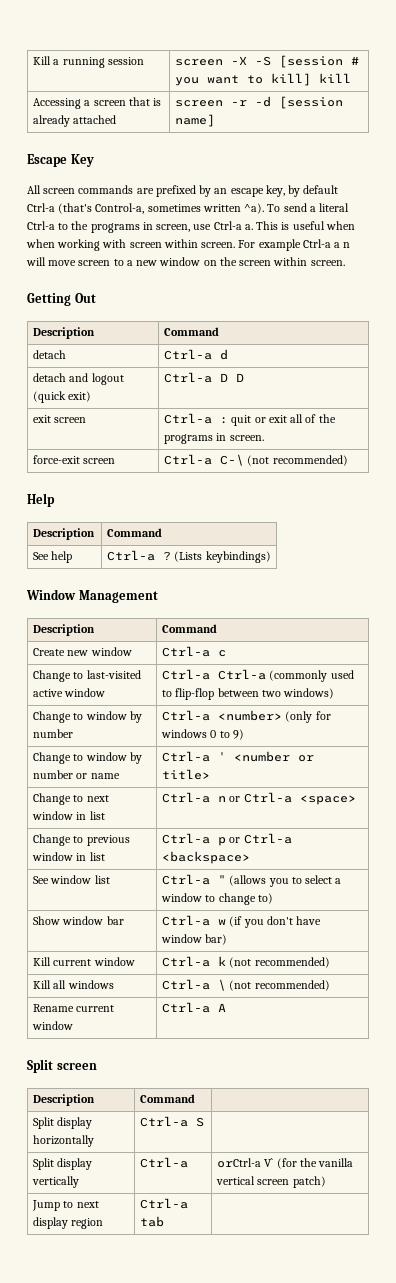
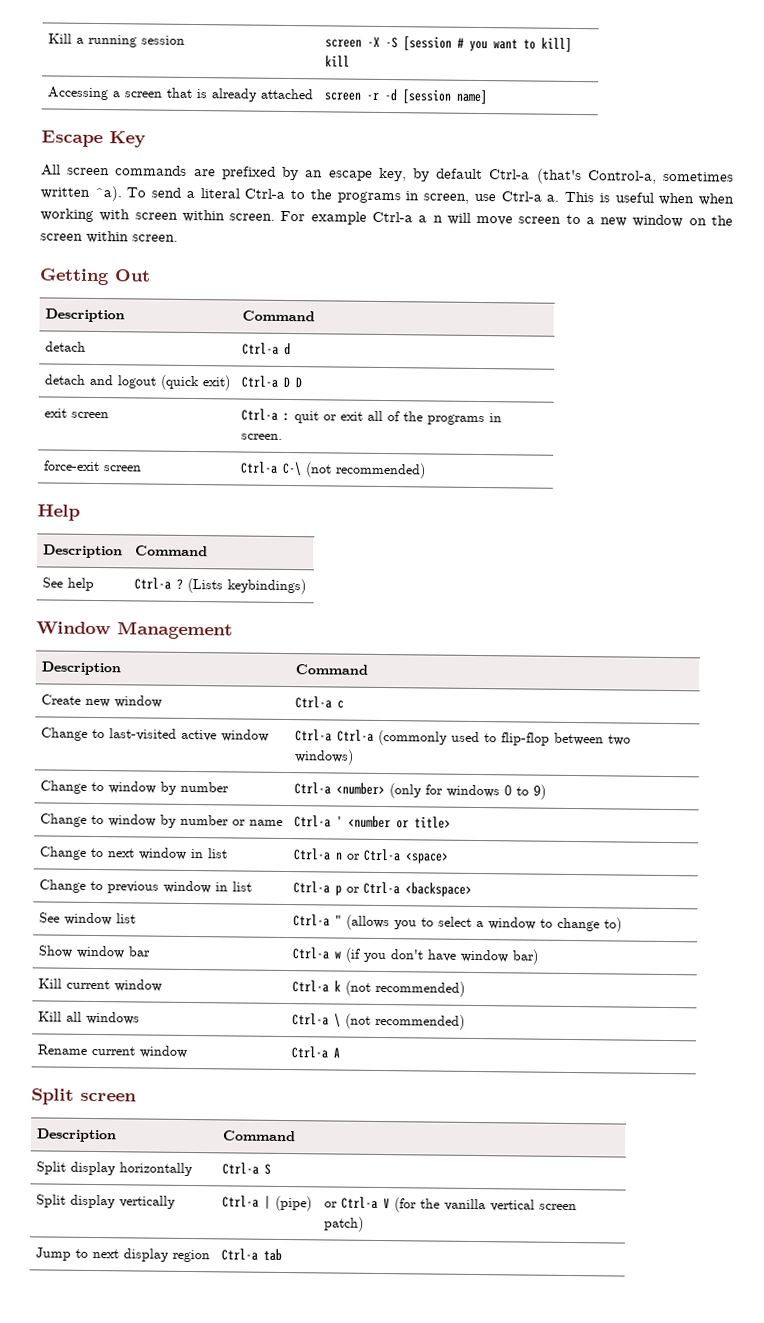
- Split display vertically | Ctrl-a | orCtrl-a V` (for the vanilla vertical screen patch)
+ Split display vertically | Ctrl-a | (pipe) | or Ctrl-a V (for the vanilla vertical screen patch)

